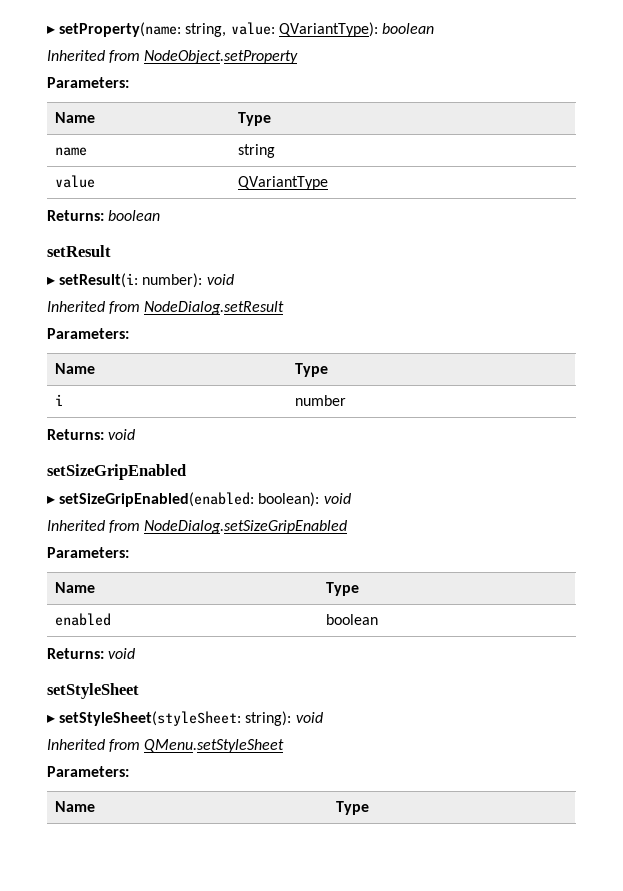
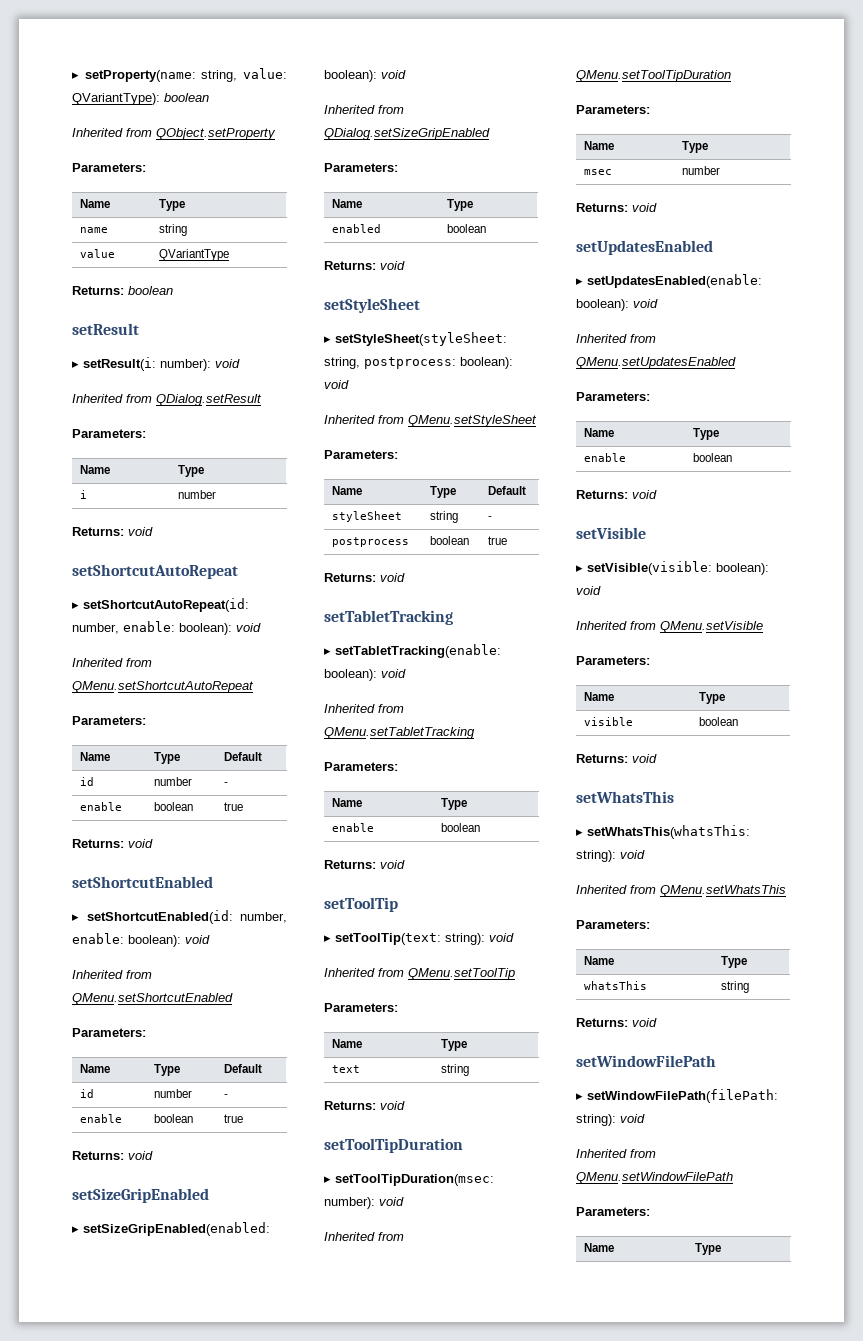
- Inherited from NodeObject.setProperty
+ Inherited from QObject.setProperty
- Inherited from NodeDialog.setResult
+ Inherited from QDialog.setResult
+ setShortcutAutoRepeat
+ ▸ setShortcutAutoRepeat(id: number, enable: boolean): void
+ Inherited from QMenu.setShortcutAutoRepeat
+ Parameters:
+ Name | Type | Default
+ id | number | -
+ enable | boolean | true
+ Returns: void
+ setShortcutEnabled
+ ▸ setShortcutEnabled(id: number, enable: boolean): void
+ Inherited from QMenu.setShortcutEnabled
+ Parameters:
+ Name | Type | Default
+ id | number | -
+ enable | boolean | true
+ Returns: void
- Inherited from NodeDialog.setSizeGripEnabled
+ Inherited from QDialog.setSizeGripEnabled
- ▸ setStyleSheet(styleSheet: string): void
+ ▸ setStyleSheet(styleSheet: string, postprocess: boolean): void
  Inherited from QMenu.setStyleSheet
+ Parameters:
+ Name | Type | Default
+ styleSheet | string | -
+ postprocess | boolean | true
+ Returns: void
+ setTabletTracking
+ ▸ setTabletTracking(enable: boolean): void
+ Inherited from QMenu.setTabletTracking
+ Parameters:
+ Name | Type
+ enable | boolean
+ Returns: void
+ setToolTip
+ ▸ setToolTip(text: string): void
+ Inherited from QMenu.setToolTip
+ Parameters:
+ Name | Type
+ text | string
+ Returns: void
+ setToolTipDuration
+ ▸ setToolTipDuration(msec: number): void
+ Inherited from QMenu.setToolTipDuration
+ Parameters:
+ Name | Type
+ msec | number
+ Returns: void
+ setUpdatesEnabled
+ ▸ setUpdatesEnabled(enable: boolean): void
+ Inherited from QMenu.setUpdatesEnabled
+ Parameters:
+ Name | Type
+ enable | boolean
+ Returns: void
+ setVisible
+ ▸ setVisible(visible: boolean): void
+ Inherited from QMenu.setVisible
+ Parameters:
+ Name | Type
+ visible | boolean
+ Returns: void
+ setWhatsThis
+ ▸ setWhatsThis(whatsThis: string): void
+ Inherited from QMenu.setWhatsThis
+ Parameters:
+ Name | Type
+ whatsThis | string
+ Returns: void
+ setWindowFilePath
+ ▸ setWindowFilePath(filePath: string): void
+ Inherited from QMenu.setWindowFilePath

